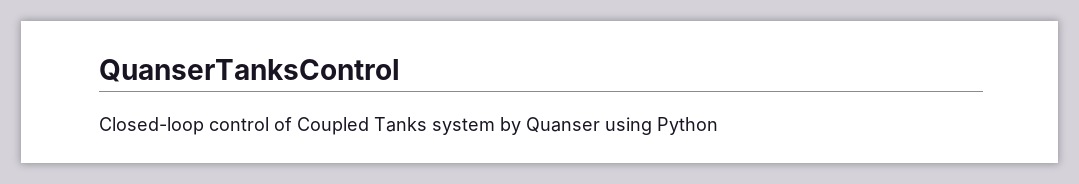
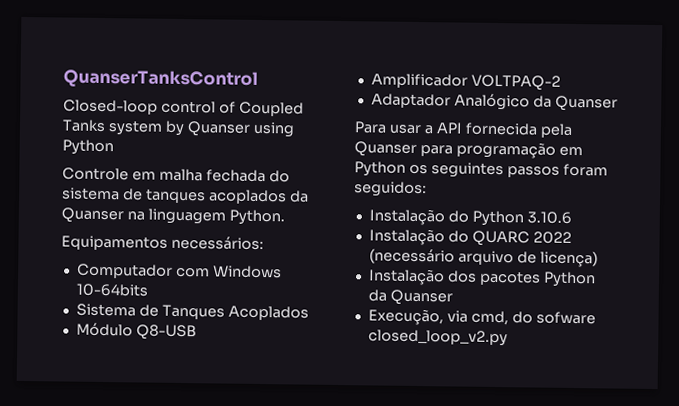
+ Controle em malha fechada do sistema de tanques acoplados da Quanser na linguagem Python.
+ Equipamentos necessários:
+ Computador com Windows 10-64bits
+ Sistema de Tanques Acoplados
+ Módulo Q8-USB
+ Amplificador VOLTPAQ-2
+ Adaptador Analógico da Quanser
+ Para usar a API fornecida pela Quanser para programação em Python os seguintes passos foram seguidos:
+ Instalação do Python 3.10.6
+ Instalação do QUARC 2022 (necessário arquivo de licença)
+ Instalação dos pacotes Python da Quanser
+ Execução, via cmd, do sofware closed_loop_v2.py

